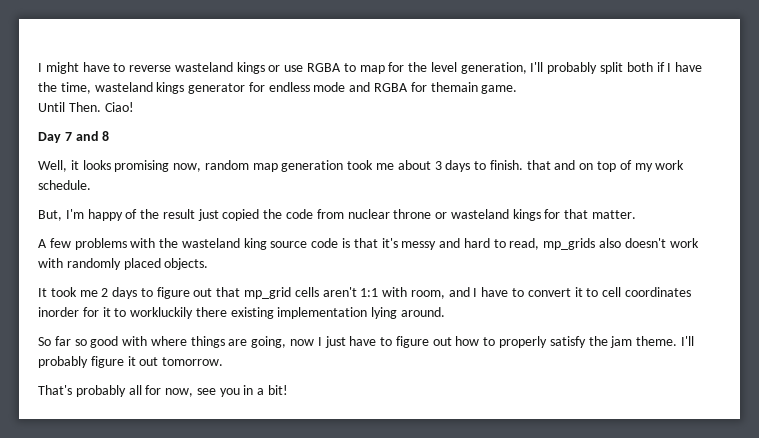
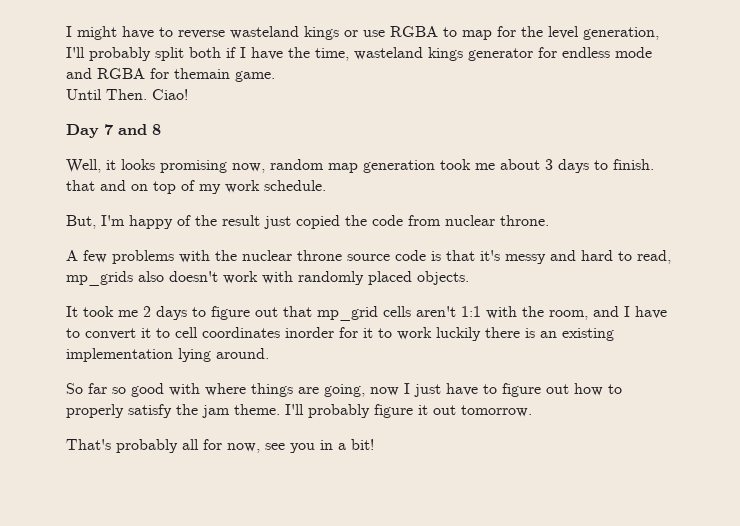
- But, I'm happy of the result just copied the code from nuclear throne or wasteland kings for that matter.
+ But, I'm happy of the result just copied the code from nuclear throne.
- A few problems with the wasteland king source code is that it's messy and hard to read, mp_grids also doesn't work with randomly placed objects.
+ A few problems with the nuclear throne source code is that it's messy and hard to read, mp_grids also doesn't work with randomly placed objects.
- It took me 2 days to figure out that mp_grid cells aren't 1:1 with room, and I have to convert it to cell coordinates inorder for it to workluckily there existing implementation lying around.
+ It took me 2 days to figure out that mp_grid cells aren't 1:1 with the room, and I have to convert it to cell coordinates inorder for it to work luckily there is an existing implementation lying around.

